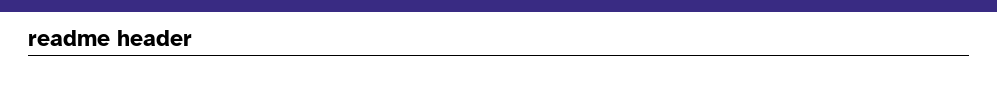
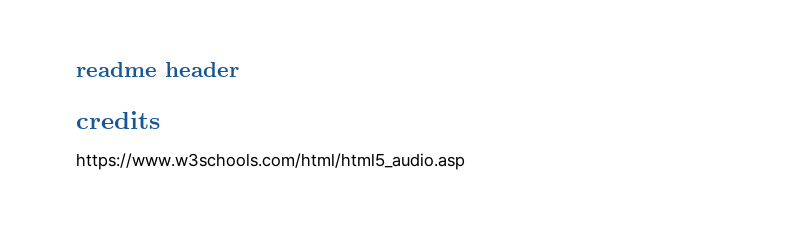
+ credits
+ https://www.w3schools.com/html/html5_audio.asp

